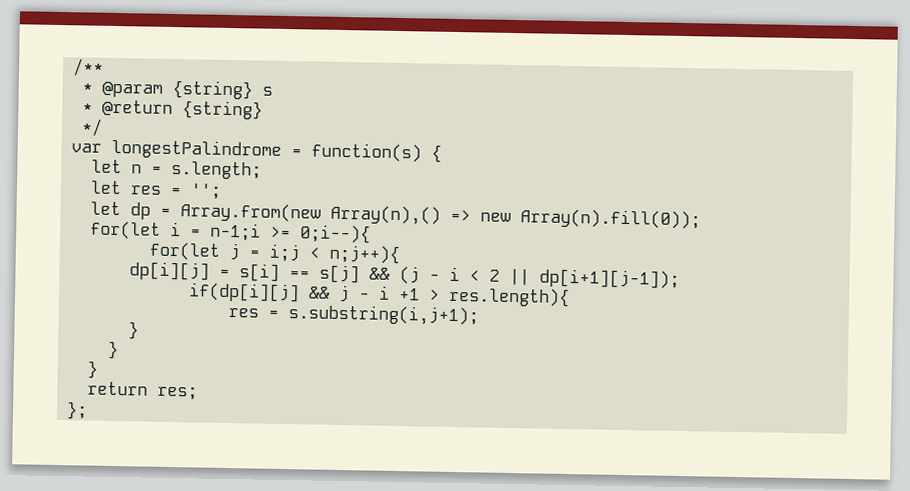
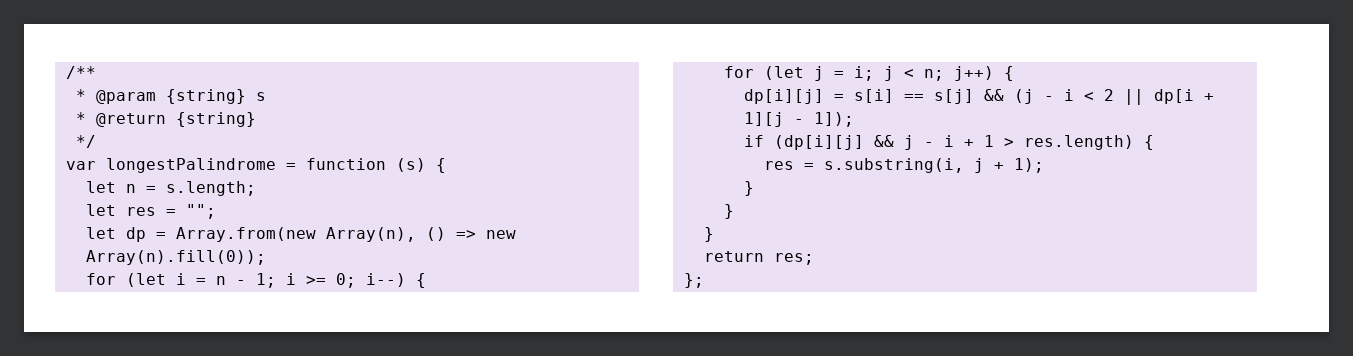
- var longestPalindrome = function(s) {
+ var longestPalindrome = function (s) {
- let res = '';
+ let res = "";
- let dp = Array.from(new Array(n),() => new Array(n).fill(0));
+ let dp = Array.from(new Array(n), () => new Array(n).fill(0));
- for(let i = n-1;i >= 0;i--){
- for(let j = i;j < n;j++){
+ for (let i = n - 1; i >= 0; i--) {
+ for (let j = i; j < n; j++) {
- dp[i][j] = s[i] == s[j] && (j - i < 2 || dp[i+1][j-1]);
- if(dp[i][j] && j - i +1 > res.length){
- res = s.substring(i,j+1);
+ dp[i][j] = s[i] == s[j] && (j - i < 2 || dp[i + 1][j - 1]);
+ if (dp[i][j] && j - i + 1 > res.length) {
+ res = s.substring(i, j + 1);

